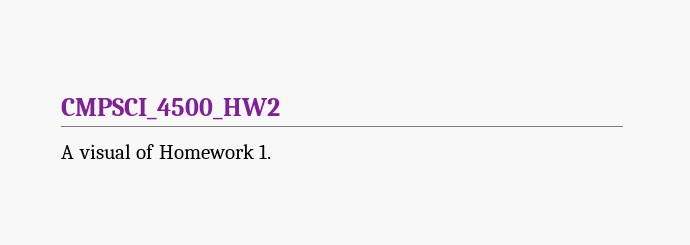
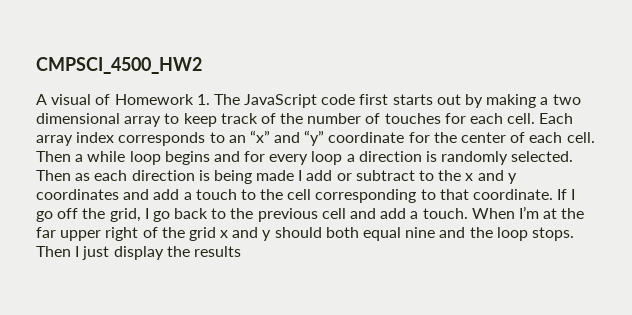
- A visual of Homework 1.
+ A visual of Homework 1. The JavaScript code first starts out by making a two dimensional array to keep track of the number of touches for each cell. Each array index corresponds to an “x” and “y” coordinate for the center of each cell. Then a while loop begins and for every loop a direction is randomly selected. Then as each direction is being made I add or subtract to the x and y coordinates and add a touch to the cell corresponding to that coordinate. If I go off the grid, I go back to the previous cell and add a touch. When I’m at the far upper right of the grid x and y should both equal nine and the loop stops. Then I just display the results

